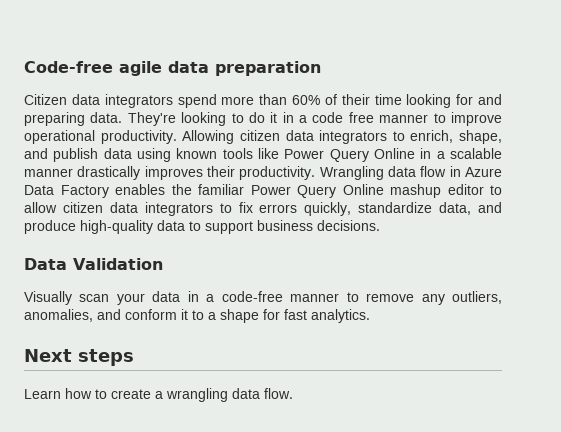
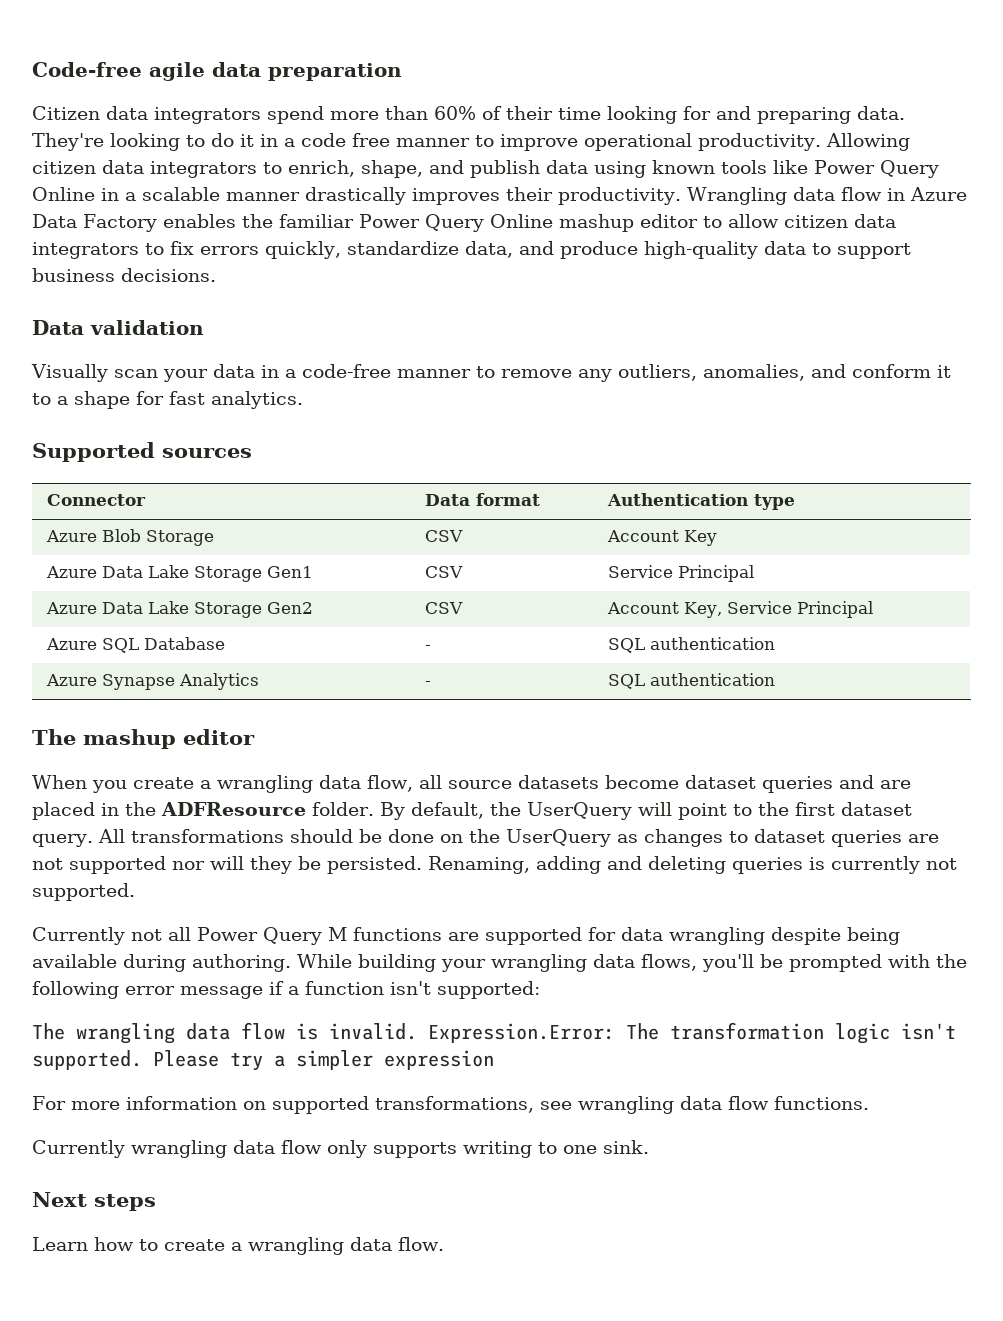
- Data Validation
+ Data validation
+ Supported sources
+ Connector | Data format | Authentication type
+ Azure Blob Storage | CSV | Account Key
+ Azure Data Lake Storage Gen1 | CSV | Service Principal
+ Azure Data Lake Storage Gen2 | CSV | Account Key, Service Principal
+ Azure SQL Database | - | SQL authentication
+ Azure Synapse Analytics | - | SQL authentication
+ The mashup editor
+ When you create a wrangling data flow, all source datasets become dataset queries and are placed in the ADFResource folder. By default, the UserQuery will point to the first dataset query. All transformations should be done on the UserQuery as changes to dataset queries are not supported nor will they be persisted. Renaming, adding and deleting queries is currently not supported.
+ Currently not all Power Query M functions are supported for data wrangling despite being available during authoring. While building your wrangling data flows, you'll be prompted with the following error message if a function isn't supported:
+ The wrangling data flow is invalid. Expression.Error: The transformation logic isn't supported. Please try a simpler expression
+ For more information on supported transformations, see wrangling data flow functions.
+ Currently wrangling data flow only supports writing to one sink.

